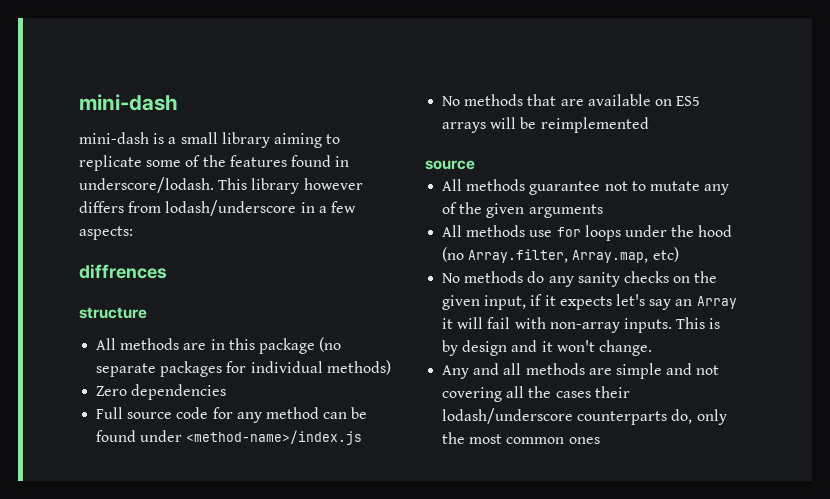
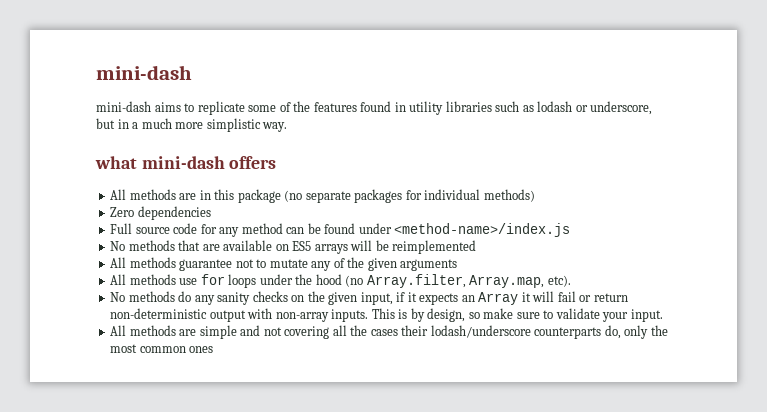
- mini-dash is a small library aiming to replicate some of the features found in underscore/lodash. This library however differs from lodash/underscore in a few aspects:
- diffrences
- structure
+ mini-dash aims to replicate some of the features found in utility libraries such as lodash or underscore, but in a much more simplistic way.
+ what mini-dash offers
  No methods that are available on ES5 arrays will be reimplemented
- source
- All methods use for loops under the hood (no Array.filter, Array.map, etc)
+ All methods use for loops under the hood (no Array.filter, Array.map, etc).
- No methods do any sanity checks on the given input, if it expects let's say an Array it will fail with non-array inputs.
+ No methods do any sanity checks on the given input, if it expects an Array it will fail or return non-deterministic output with non-array inputs.
- This is by design and it won't change.
- Any and all methods are simple and not covering all the cases their lodash/underscore counterparts do, only the most common ones
+ This is by design, so make sure to validate your input.
+ All methods are simple and not covering all the cases their lodash/underscore counterparts do, only the most common ones

